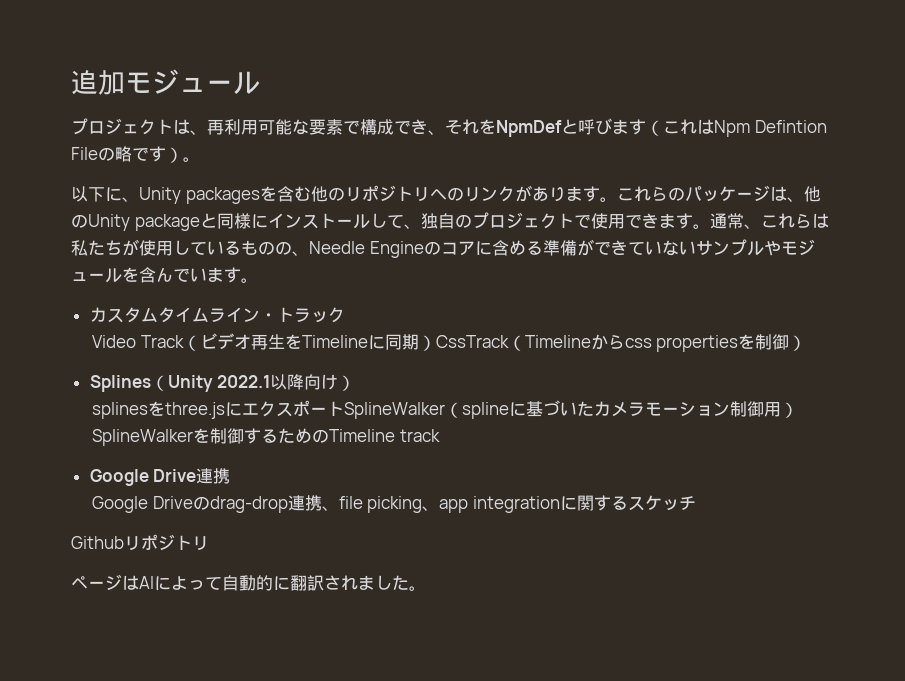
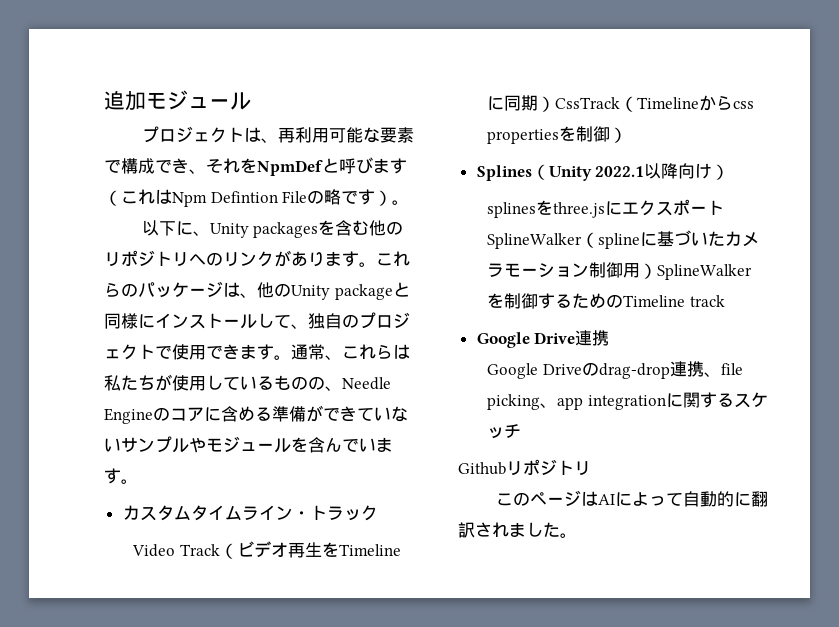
- ページはAIによって自動的に翻訳されました。
+ このページはAIによって自動的に翻訳されました。

